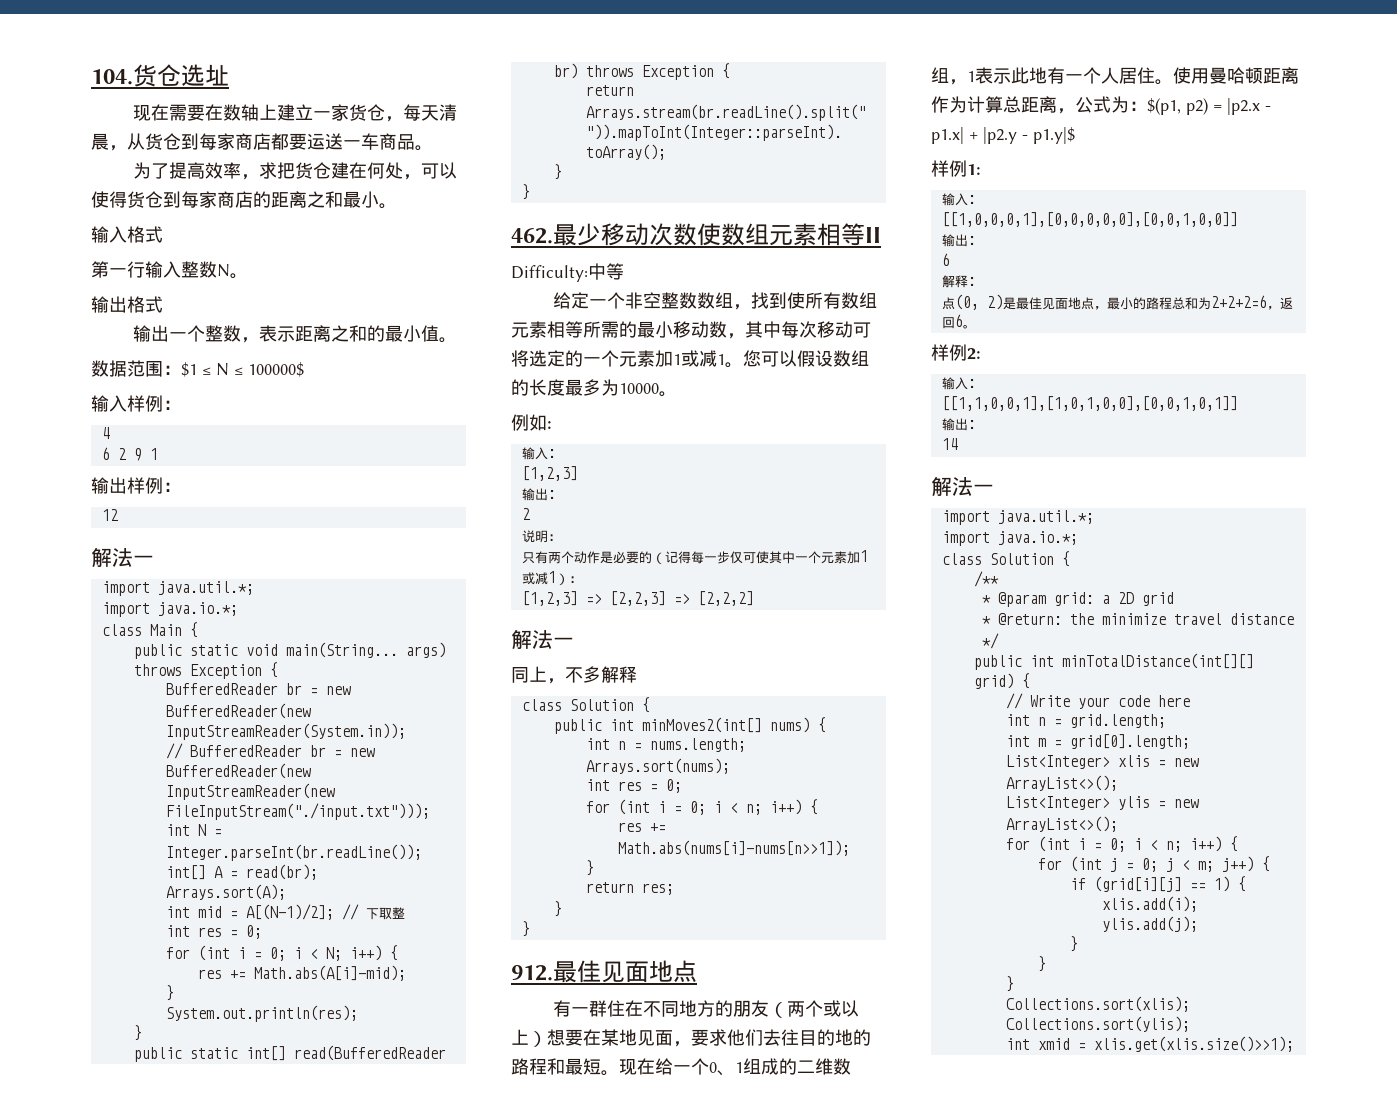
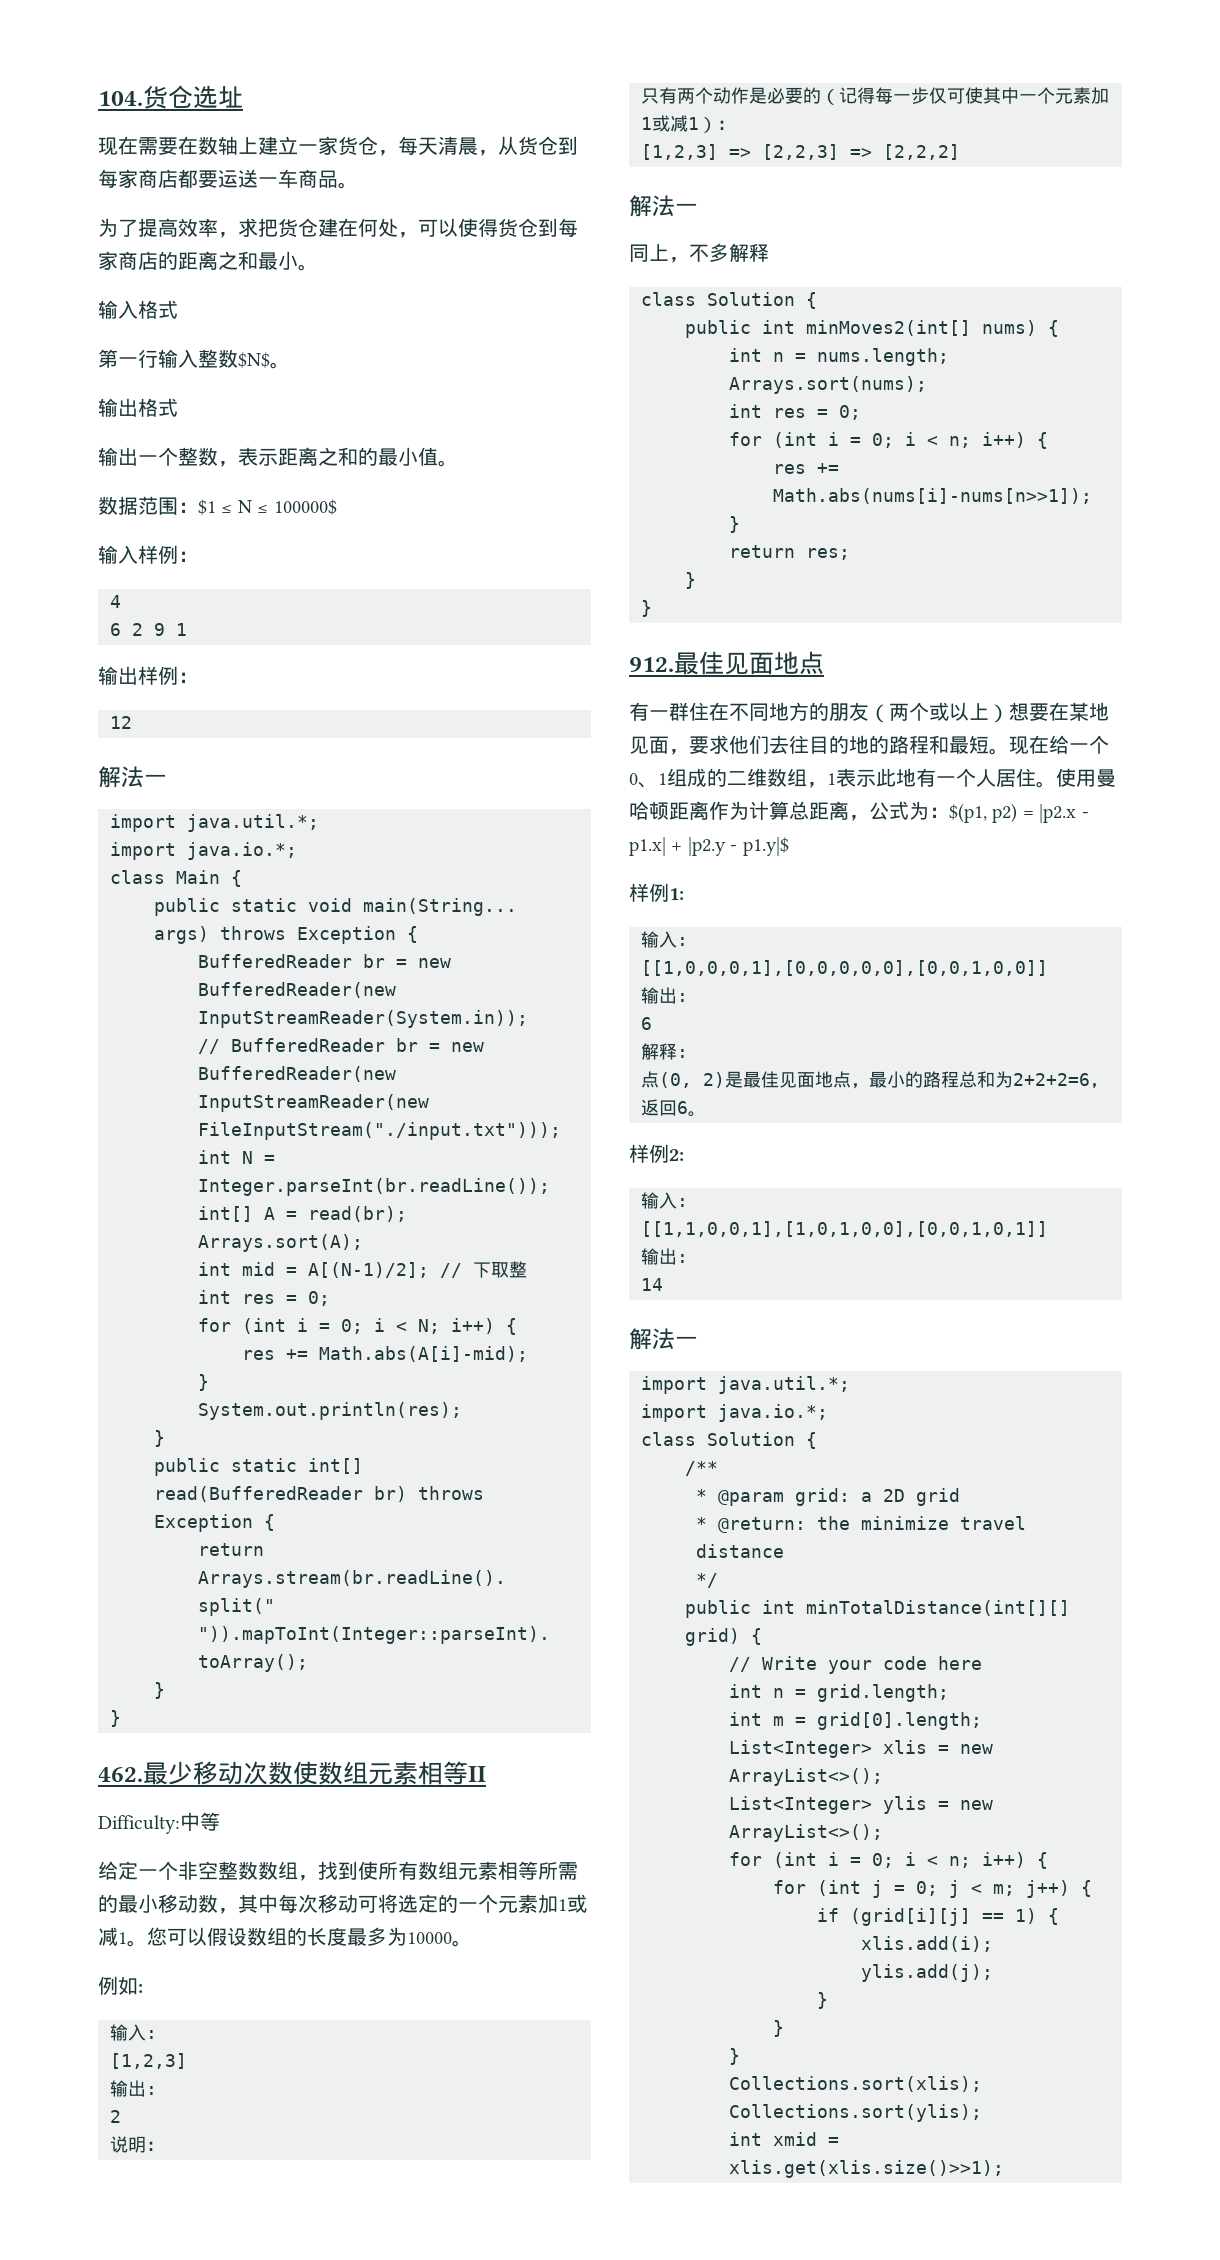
- 第一行输入整数N。
+ 第一行输入整数$N$。

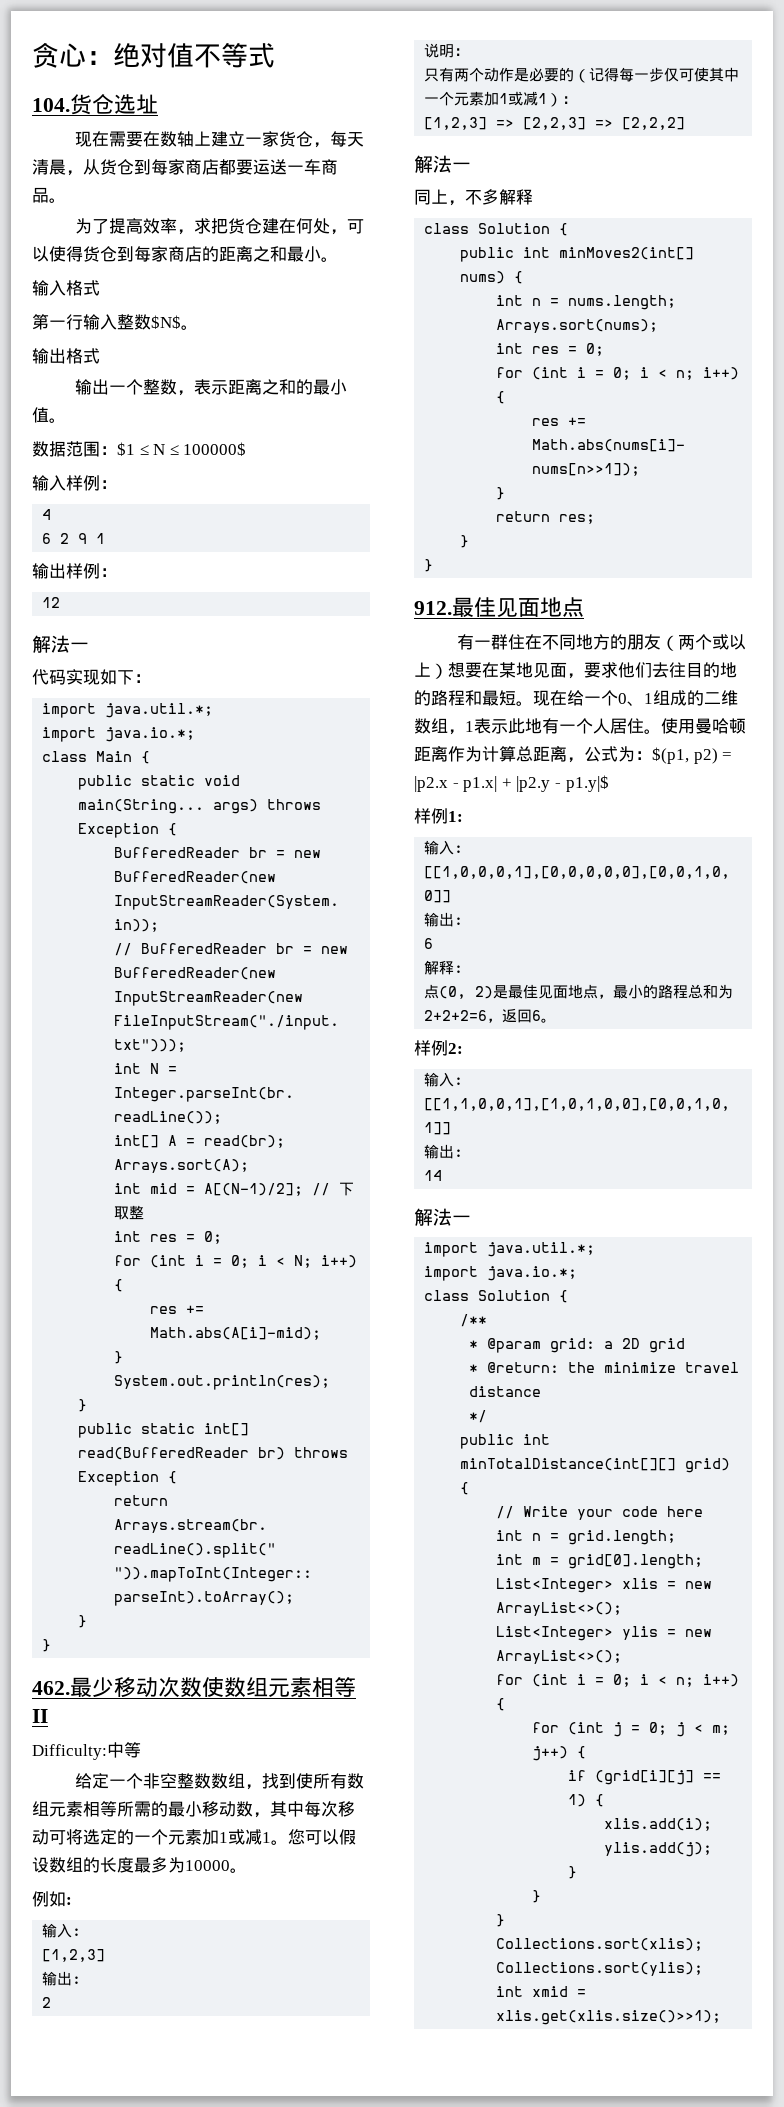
+ 贪心：绝对值不等式
+ 代码实现如下：

